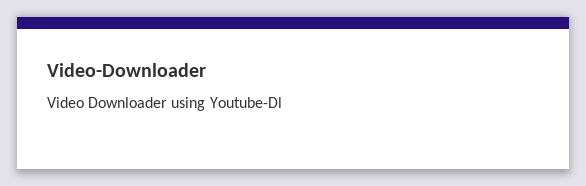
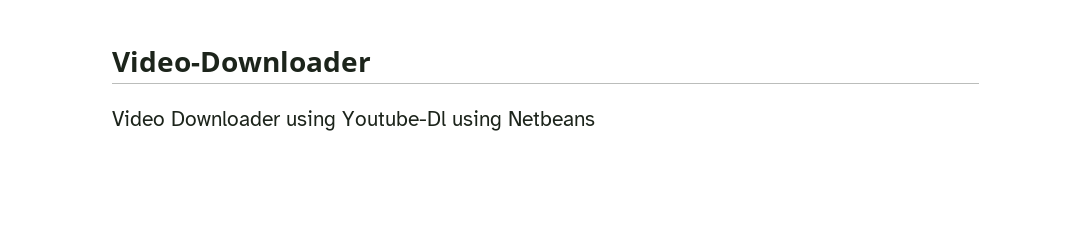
- Video Downloader using Youtube-Dl
+ Video Downloader using Youtube-Dl using Netbeans

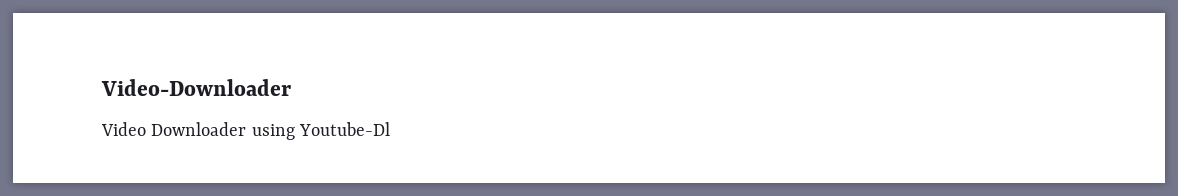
- Video Downloader using Youtube-Dl using Netbeans
+ Video Downloader using Youtube-Dl

